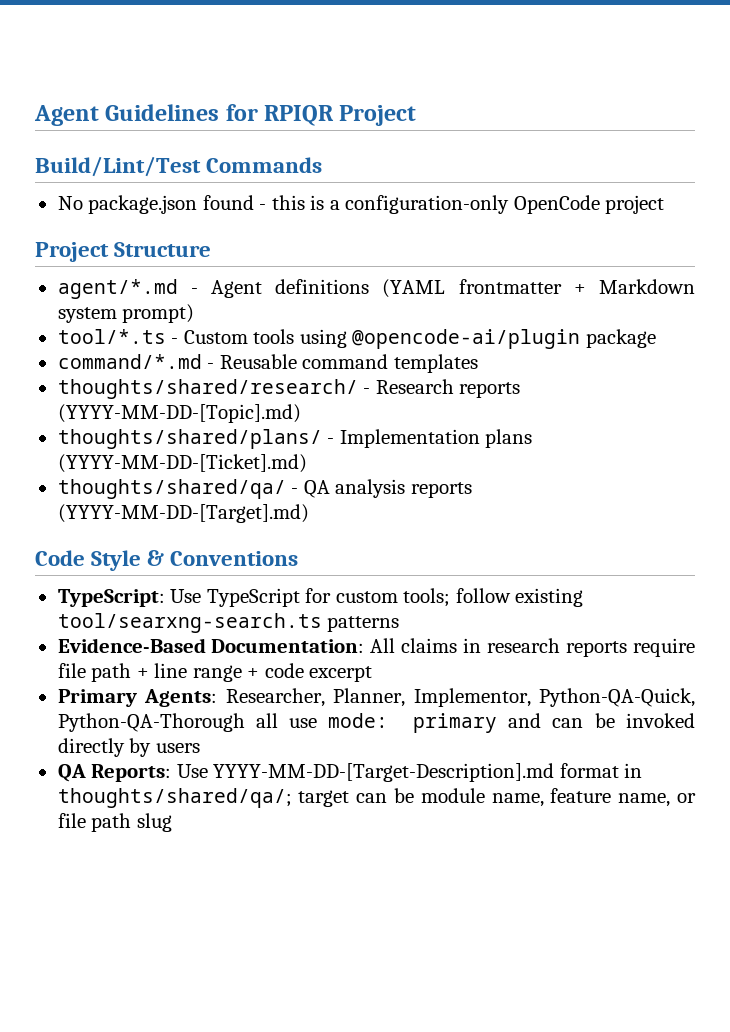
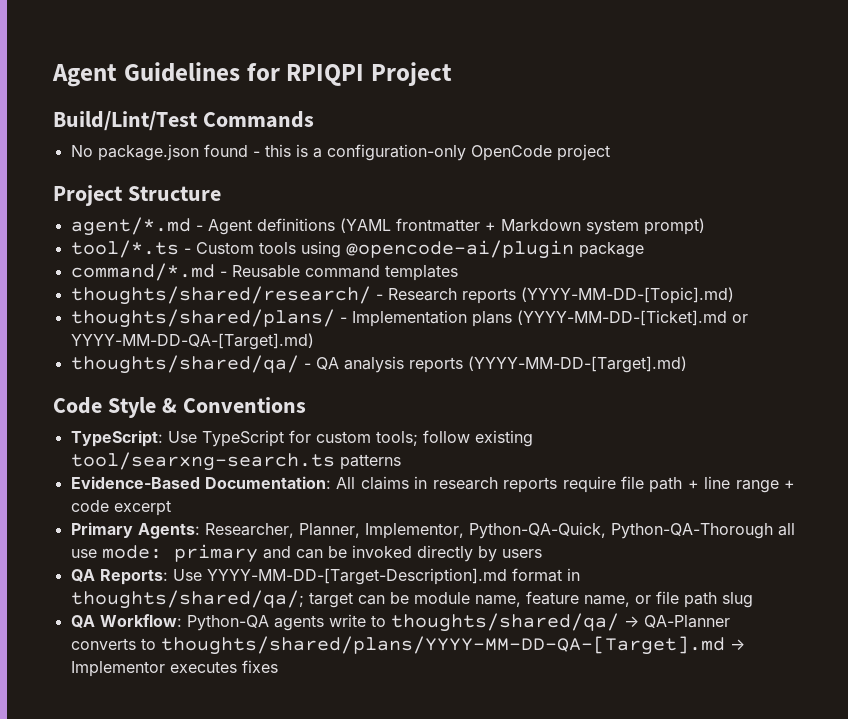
- Agent Guidelines for RPIQR Project
+ Agent Guidelines for RPIQPI Project
- thoughts/shared/plans/ - Implementation plans (YYYY-MM-DD-[Ticket].md)
+ thoughts/shared/plans/ - Implementation plans (YYYY-MM-DD-[Ticket].md or YYYY-MM-DD-QA-[Target].md)
+ QA Workflow: Python-QA agents write to thoughts/shared/qa/ → QA-Planner converts to thoughts/shared/plans/YYYY-MM-DD-QA-[Target].md → Implementor executes fixes

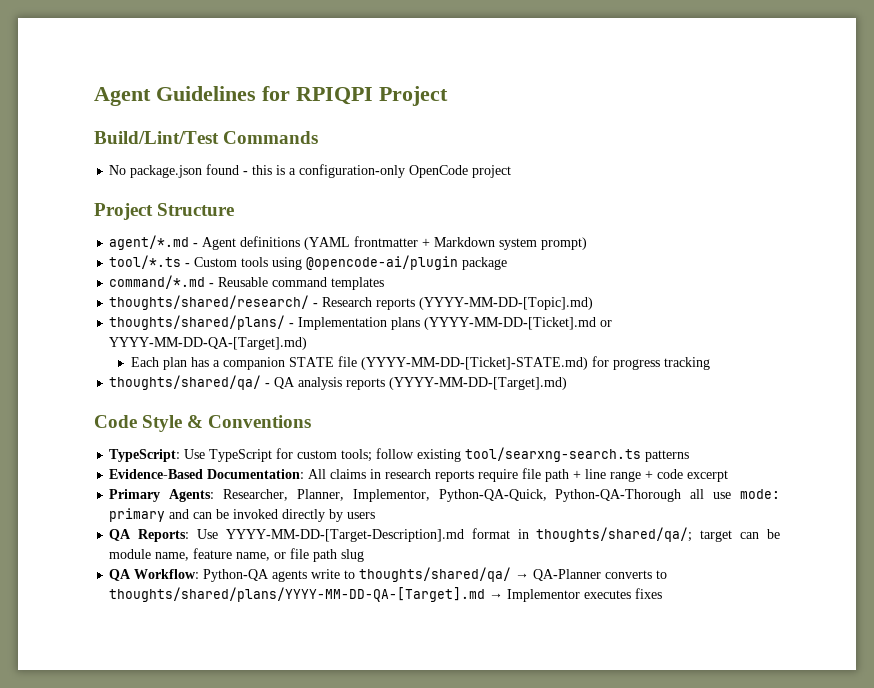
+ Each plan has a companion STATE file (YYYY-MM-DD-[Ticket]-STATE.md) for progress tracking

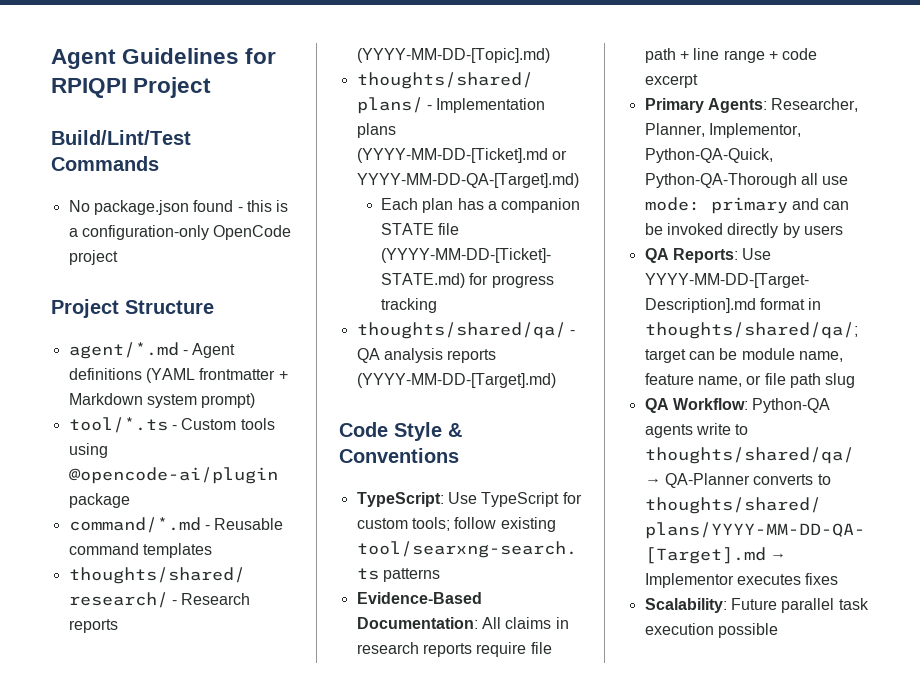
+ Scalability: Future parallel task execution possible

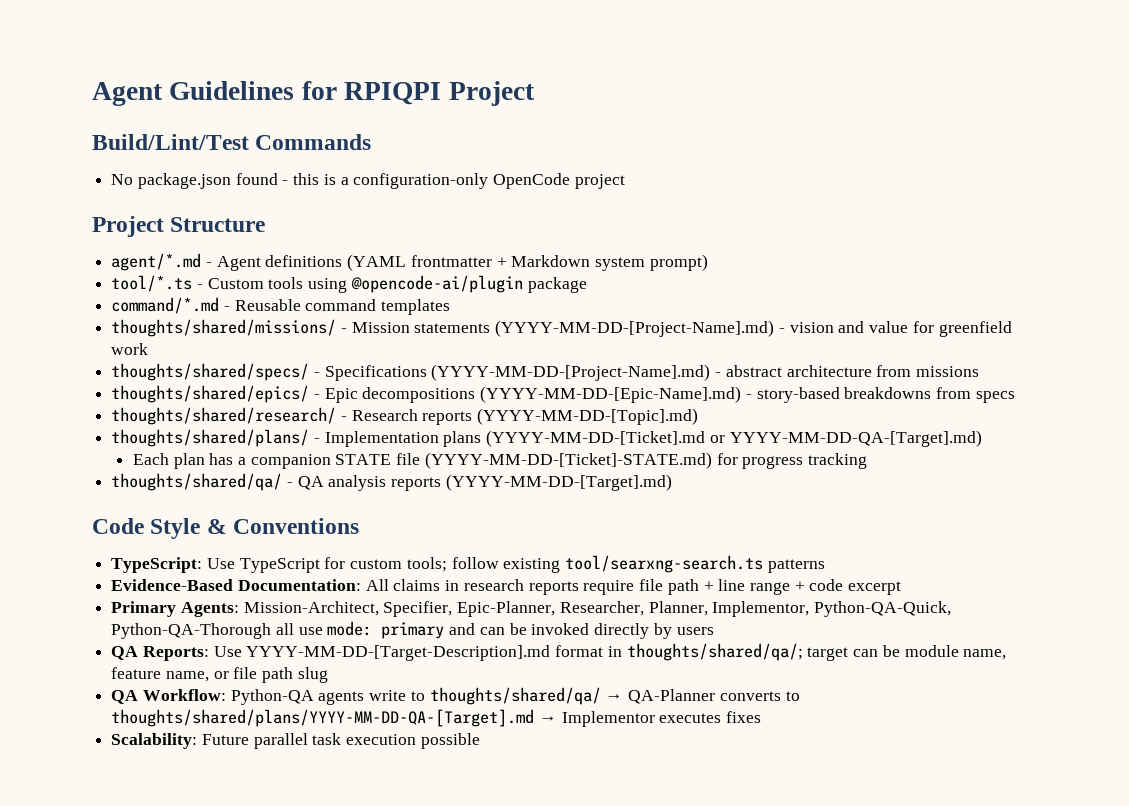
+ thoughts/shared/missions/ - Mission statements (YYYY-MM-DD-[Project-Name].md) - vision and value for greenfield work
+ thoughts/shared/specs/ - Specifications (YYYY-MM-DD-[Project-Name].md) - abstract architecture from missions
+ thoughts/shared/epics/ - Epic decompositions (YYYY-MM-DD-[Epic-Name].md) - story-based breakdowns from specs
- Primary Agents: Researcher, Planner, Implementor, Python-QA-Quick, Python-QA-Thorough all use mode: primary and can be invoked directly by users
+ Primary Agents: Mission-Architect, Specifier, Epic-Planner, Researcher, Planner, Implementor, Python-QA-Quick, Python-QA-Thorough all use mode: primary and can be invoked directly by users

